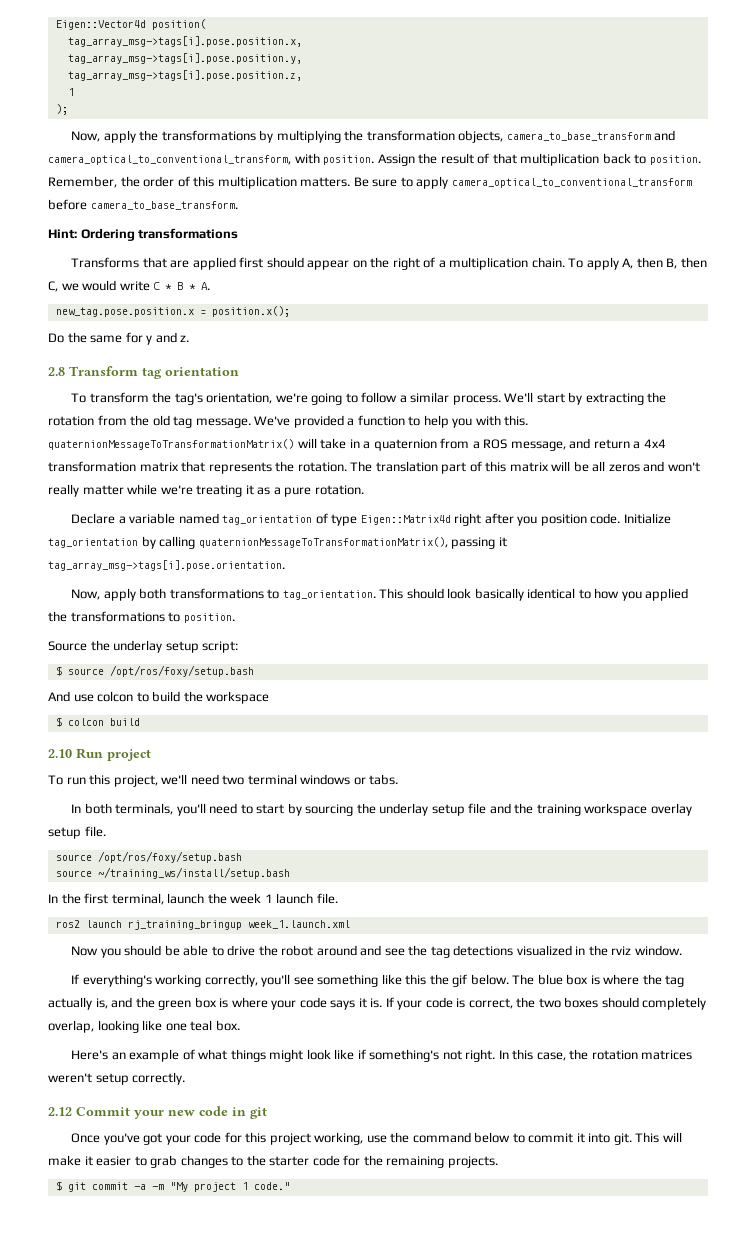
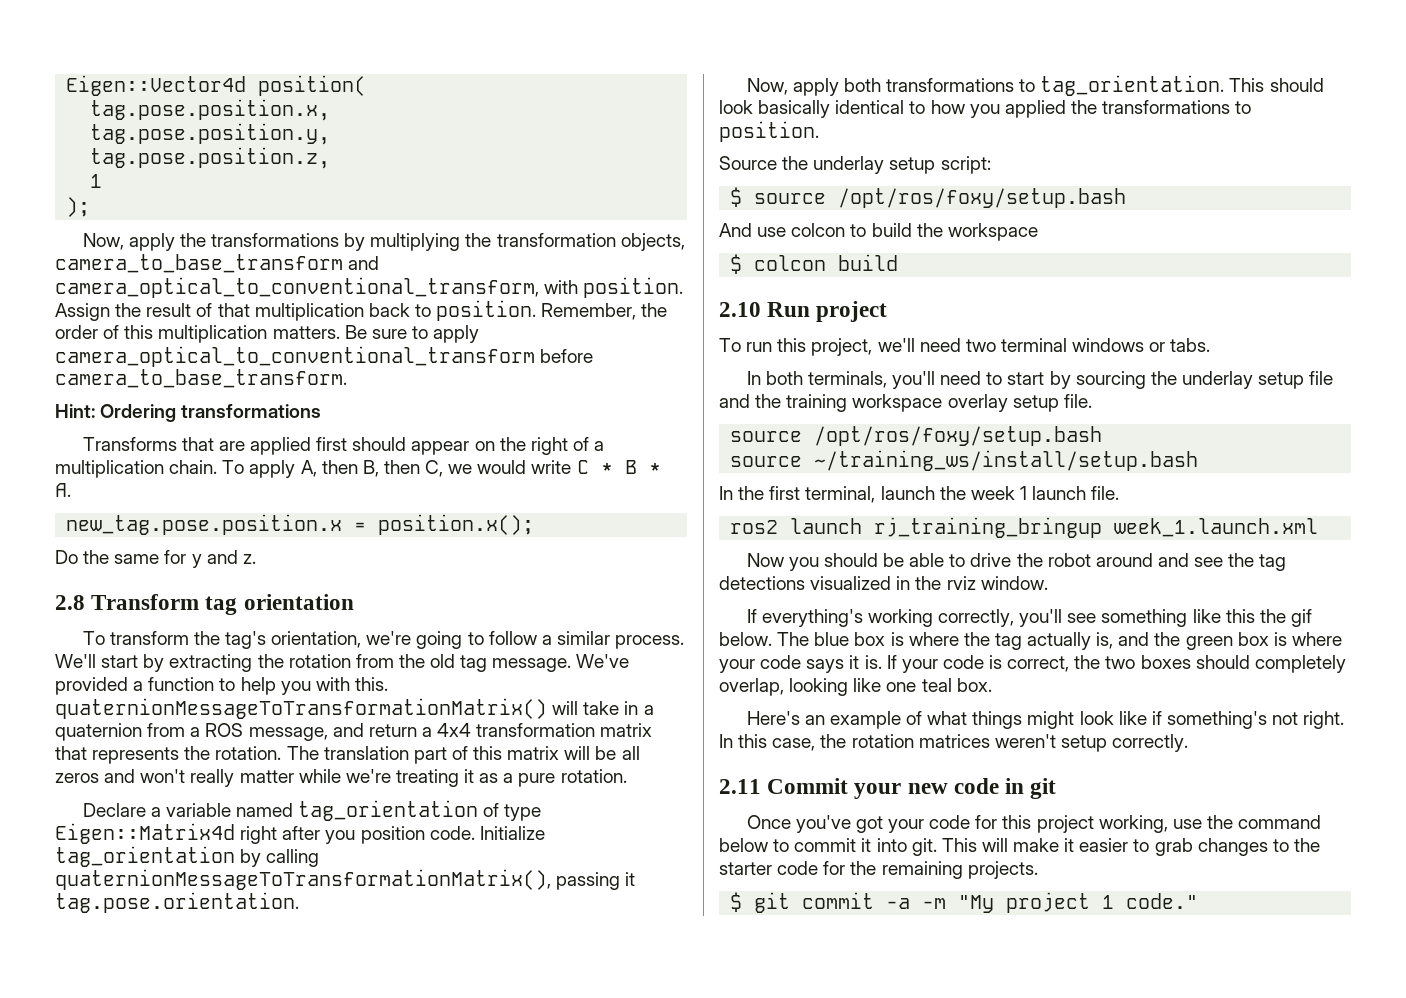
- tag_array_msg->tags[i].pose.position.x,
- tag_array_msg->tags[i].pose.position.y,
- tag_array_msg->tags[i].pose.position.z,
+ tag.pose.position.x,
+ tag.pose.position.y,
+ tag.pose.position.z,
- Initialize tag_orientation by calling quaternionMessageToTransformationMatrix(), passing it tag_array_msg->tags[i].pose.orientation.
+ Initialize tag_orientation by calling quaternionMessageToTransformationMatrix(), passing it tag.pose.orientation.
- 2.12 Commit your new code in git
+ 2.11 Commit your new code in git

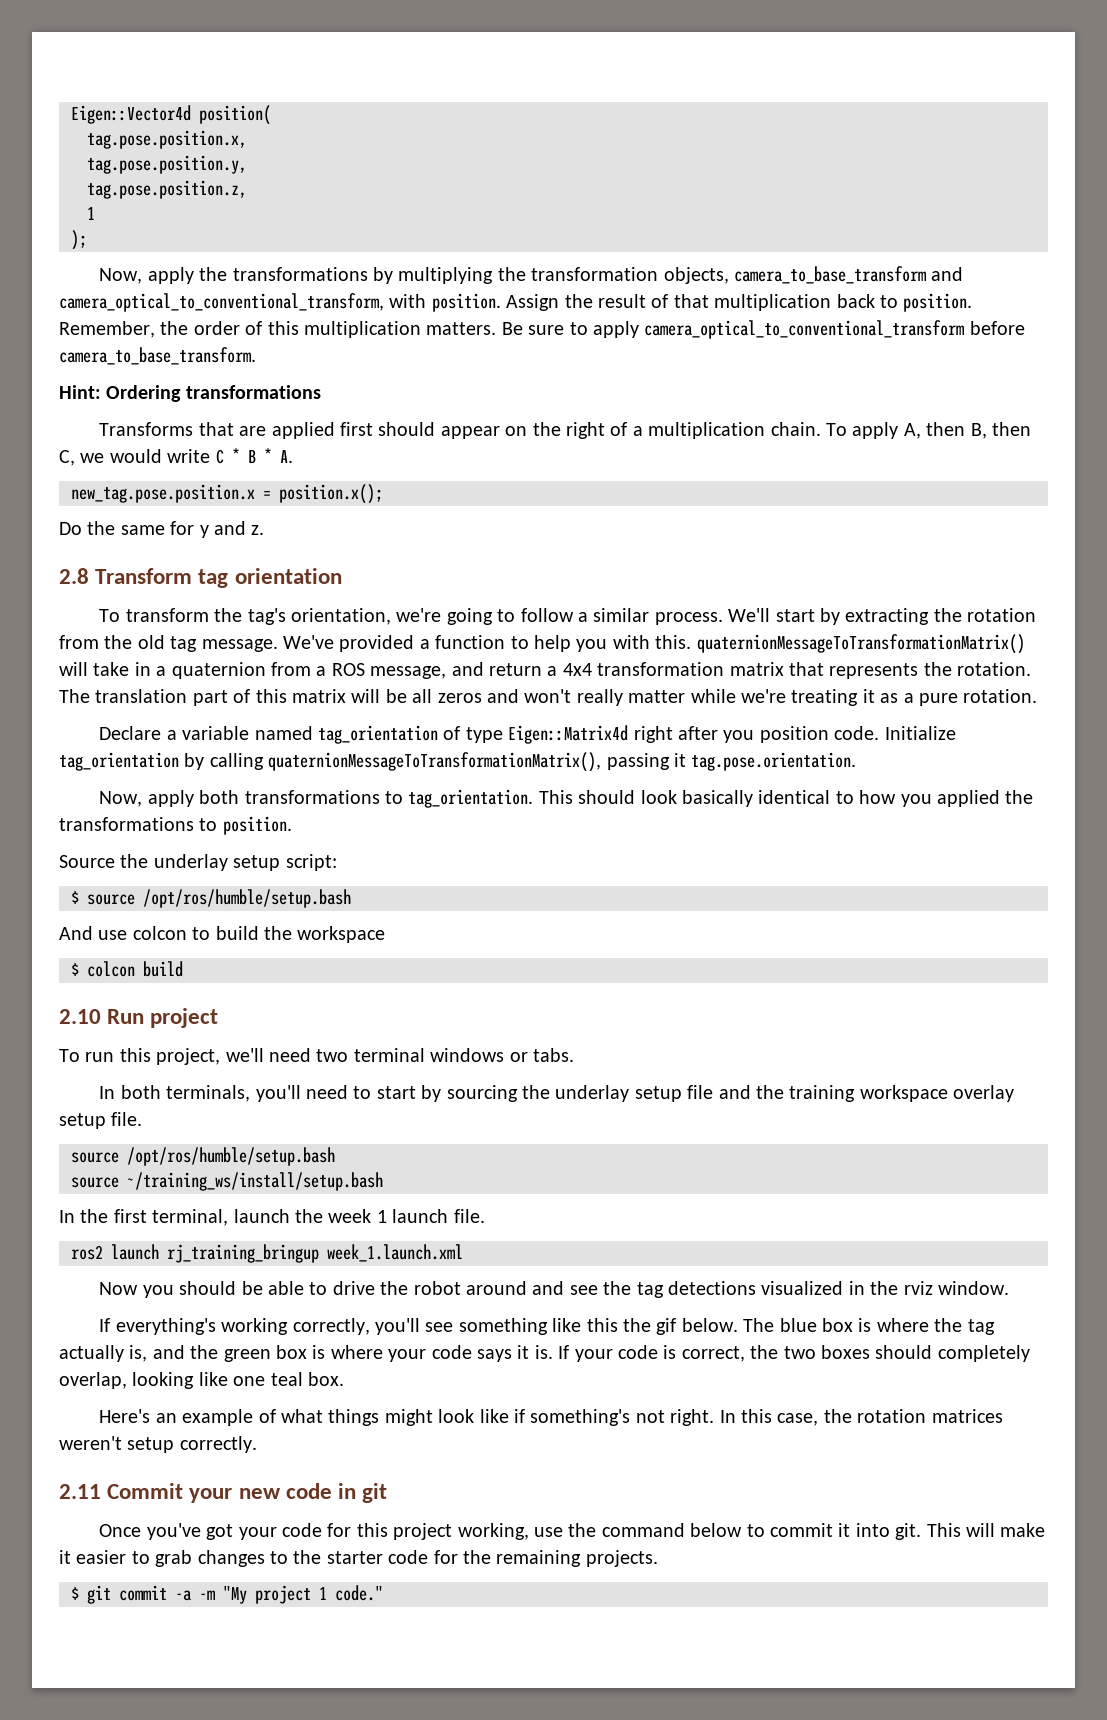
- $ source /opt/ros/foxy/setup.bash
+ $ source /opt/ros/humble/setup.bash
  In both terminals, you'll need to start by sourcing the underlay setup file and the training workspace overlay setup file.
- source /opt/ros/foxy/setup.bash
+ source /opt/ros/humble/setup.bash

